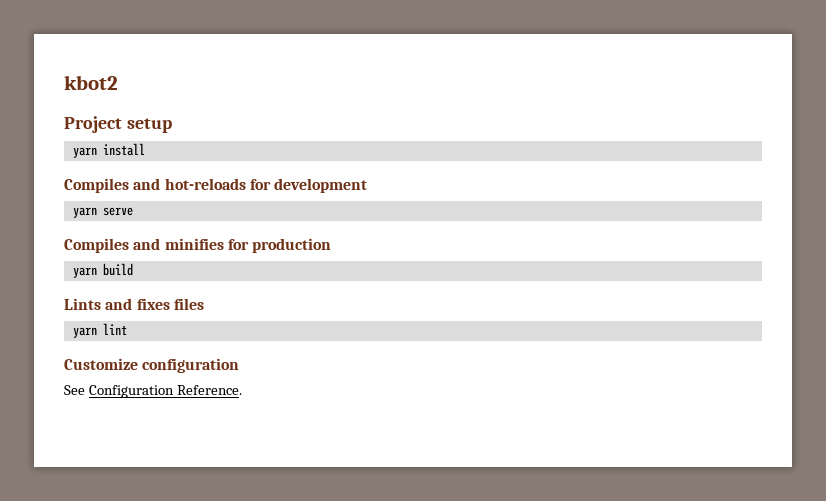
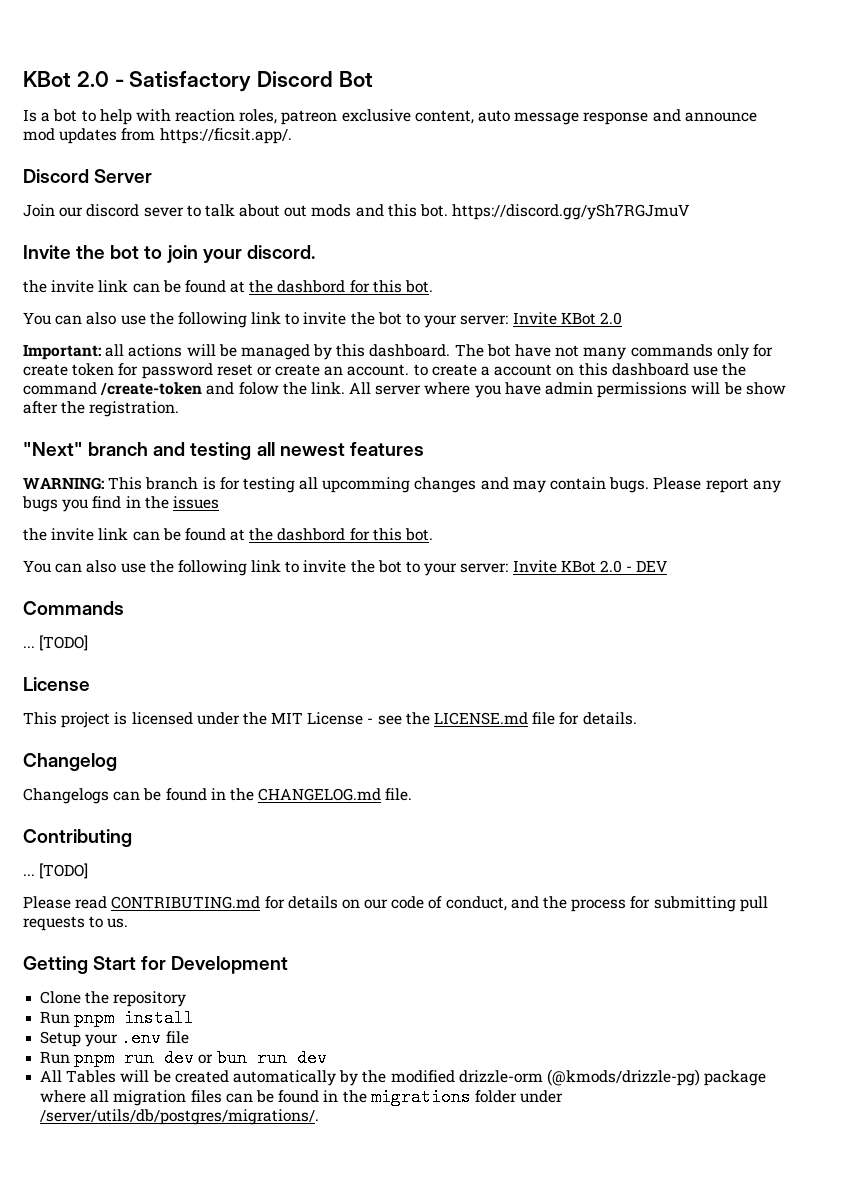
- kbot2
- Project setup
- yarn install
- Compiles and hot-reloads for development
- yarn serve
- Compiles and minifies for production
- yarn build
- Lints and fixes files
- yarn lint
- Customize configuration
- See Configuration Reference.
+ KBot 2.0 - Satisfactory Discord Bot
+ Is a bot to help with reaction roles, patreon exclusive content, auto message response and announce mod updates from https://ficsit.app/.
+ Discord Server
+ Join our discord sever to talk about out mods and this bot. https://discord.gg/ySh7RGJmuV
+ Invite the bot to join your discord.
+ the invite link can be found at the dashbord for this bot.
+ You can also use the following link to invite the bot to your server: Invite KBot 2.0
+ Important: all actions will be managed by this dashboard. The bot have not many commands only for create token for password reset or create an account. to create a account on this dashboard use the command /create-token and folow the link. All server where you have admin permissions will be show after the registration.
+ "Next" branch and testing all newest features
+ WARNING: This branch is for testing all upcomming changes and may contain bugs. Please report any bugs you find in the issues
+ the invite link can be found at the dashbord for this bot.
+ You can also use the following link to invite the bot to your server: Invite KBot 2.0 - DEV
+ Commands
+ ... [TODO]
+ License
+ This project is licensed under the MIT License - see the LICENSE.md file for details.
+ Changelog
+ Changelogs can be found in the CHANGELOG.md file.
+ Contributing
+ ... [TODO]
+ Please read CONTRIBUTING.md for details on our code of conduct, and the process for submitting pull requests to us.
+ Getting Start for Development
+ Clone the repository
+ Run pnpm install
+ Setup your .env file
+ Run pnpm run dev or bun run dev
+ All Tables will be created automatically by the modified drizzle-orm (@kmods/drizzle-pg) package where all migration files can be found in the migrations folder under /server/utils/db/postgres/migrations/.

